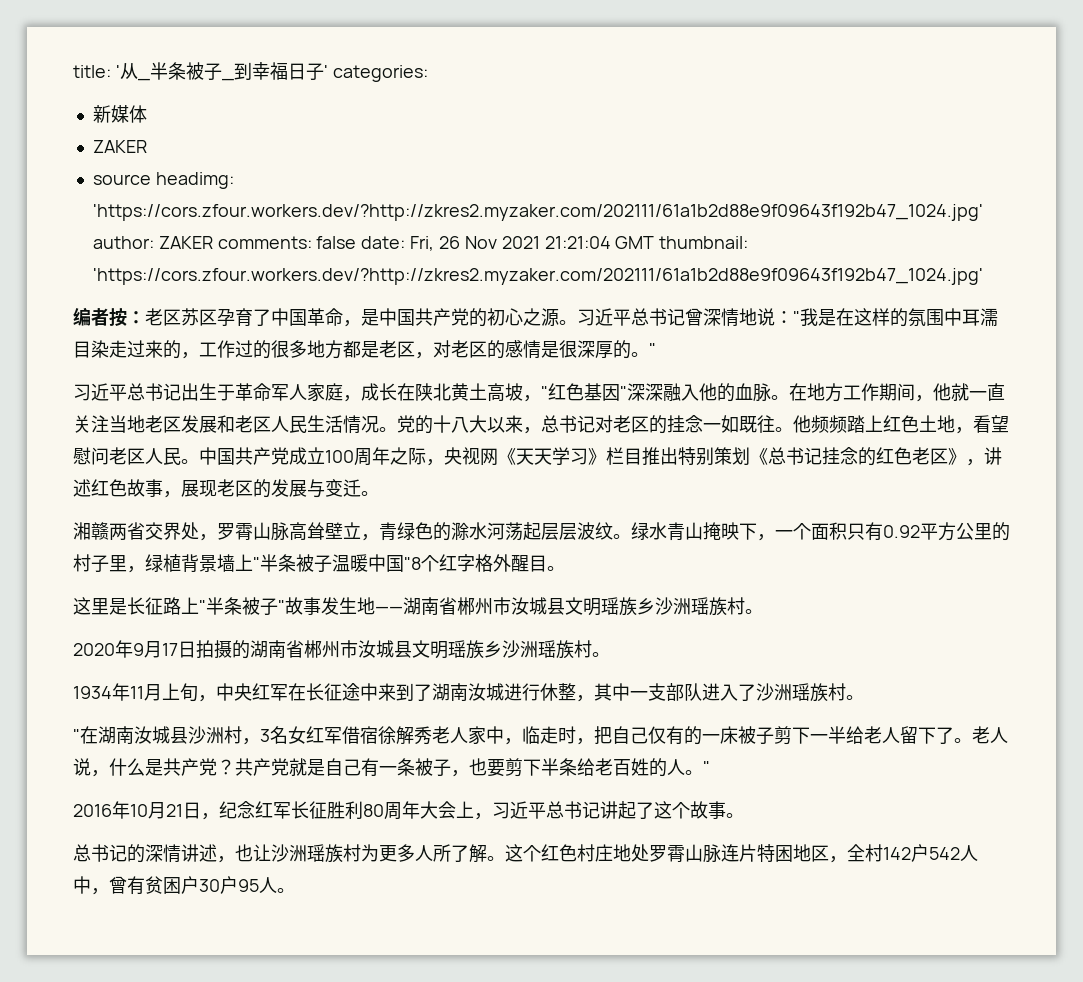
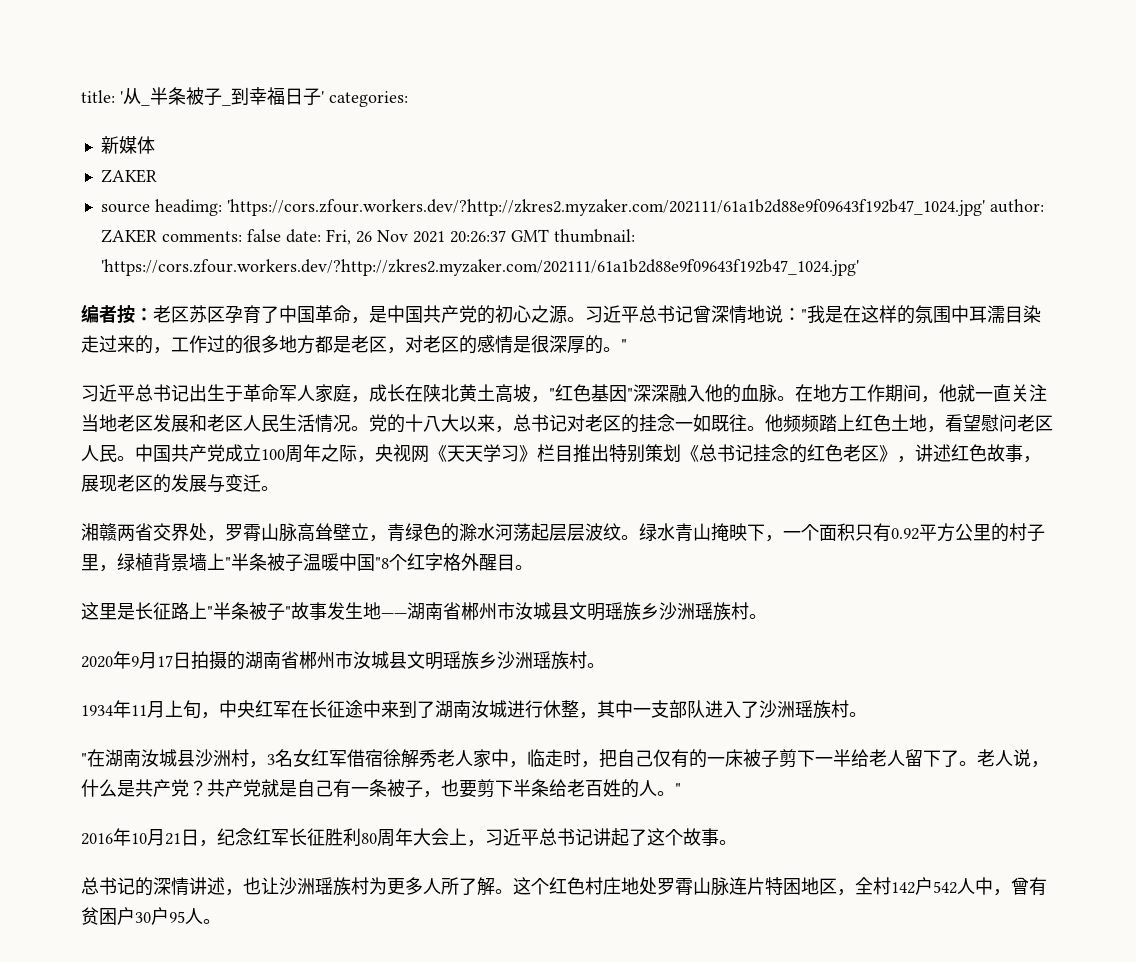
- source headimg: 'https://cors.zfour.workers.dev/?http://zkres2.myzaker.com/202111/61a1b2d88e9f09643f192b47_1024.jpg' author: ZAKER comments: false date: Fri, 26 Nov 2021 21:21:04 GMT thumbnail: 'https://cors.zfour.workers.dev/?http://zkres2.myzaker.com/202111/61a1b2d88e9f09643f192b47_1024.jpg'
+ source headimg: 'https://cors.zfour.workers.dev/?http://zkres2.myzaker.com/202111/61a1b2d88e9f09643f192b47_1024.jpg' author: ZAKER comments: false date: Fri, 26 Nov 2021 20:26:37 GMT thumbnail: 'https://cors.zfour.workers.dev/?http://zkres2.myzaker.com/202111/61a1b2d88e9f09643f192b47_1024.jpg'

